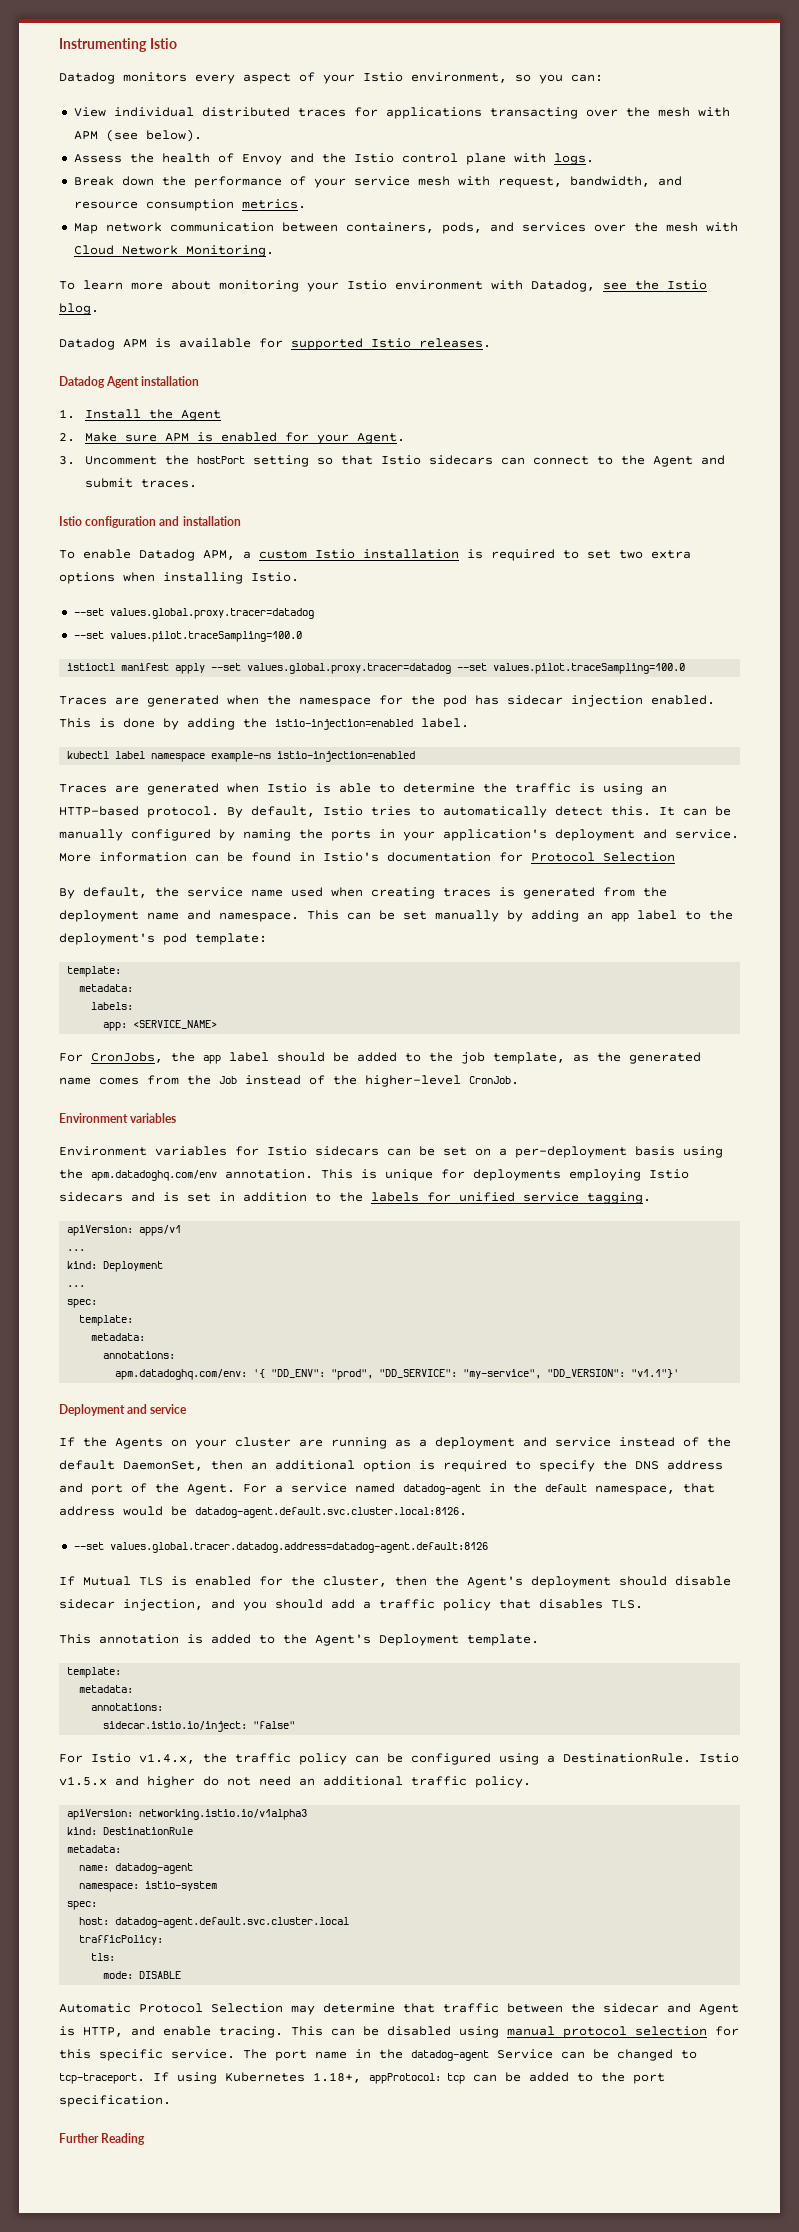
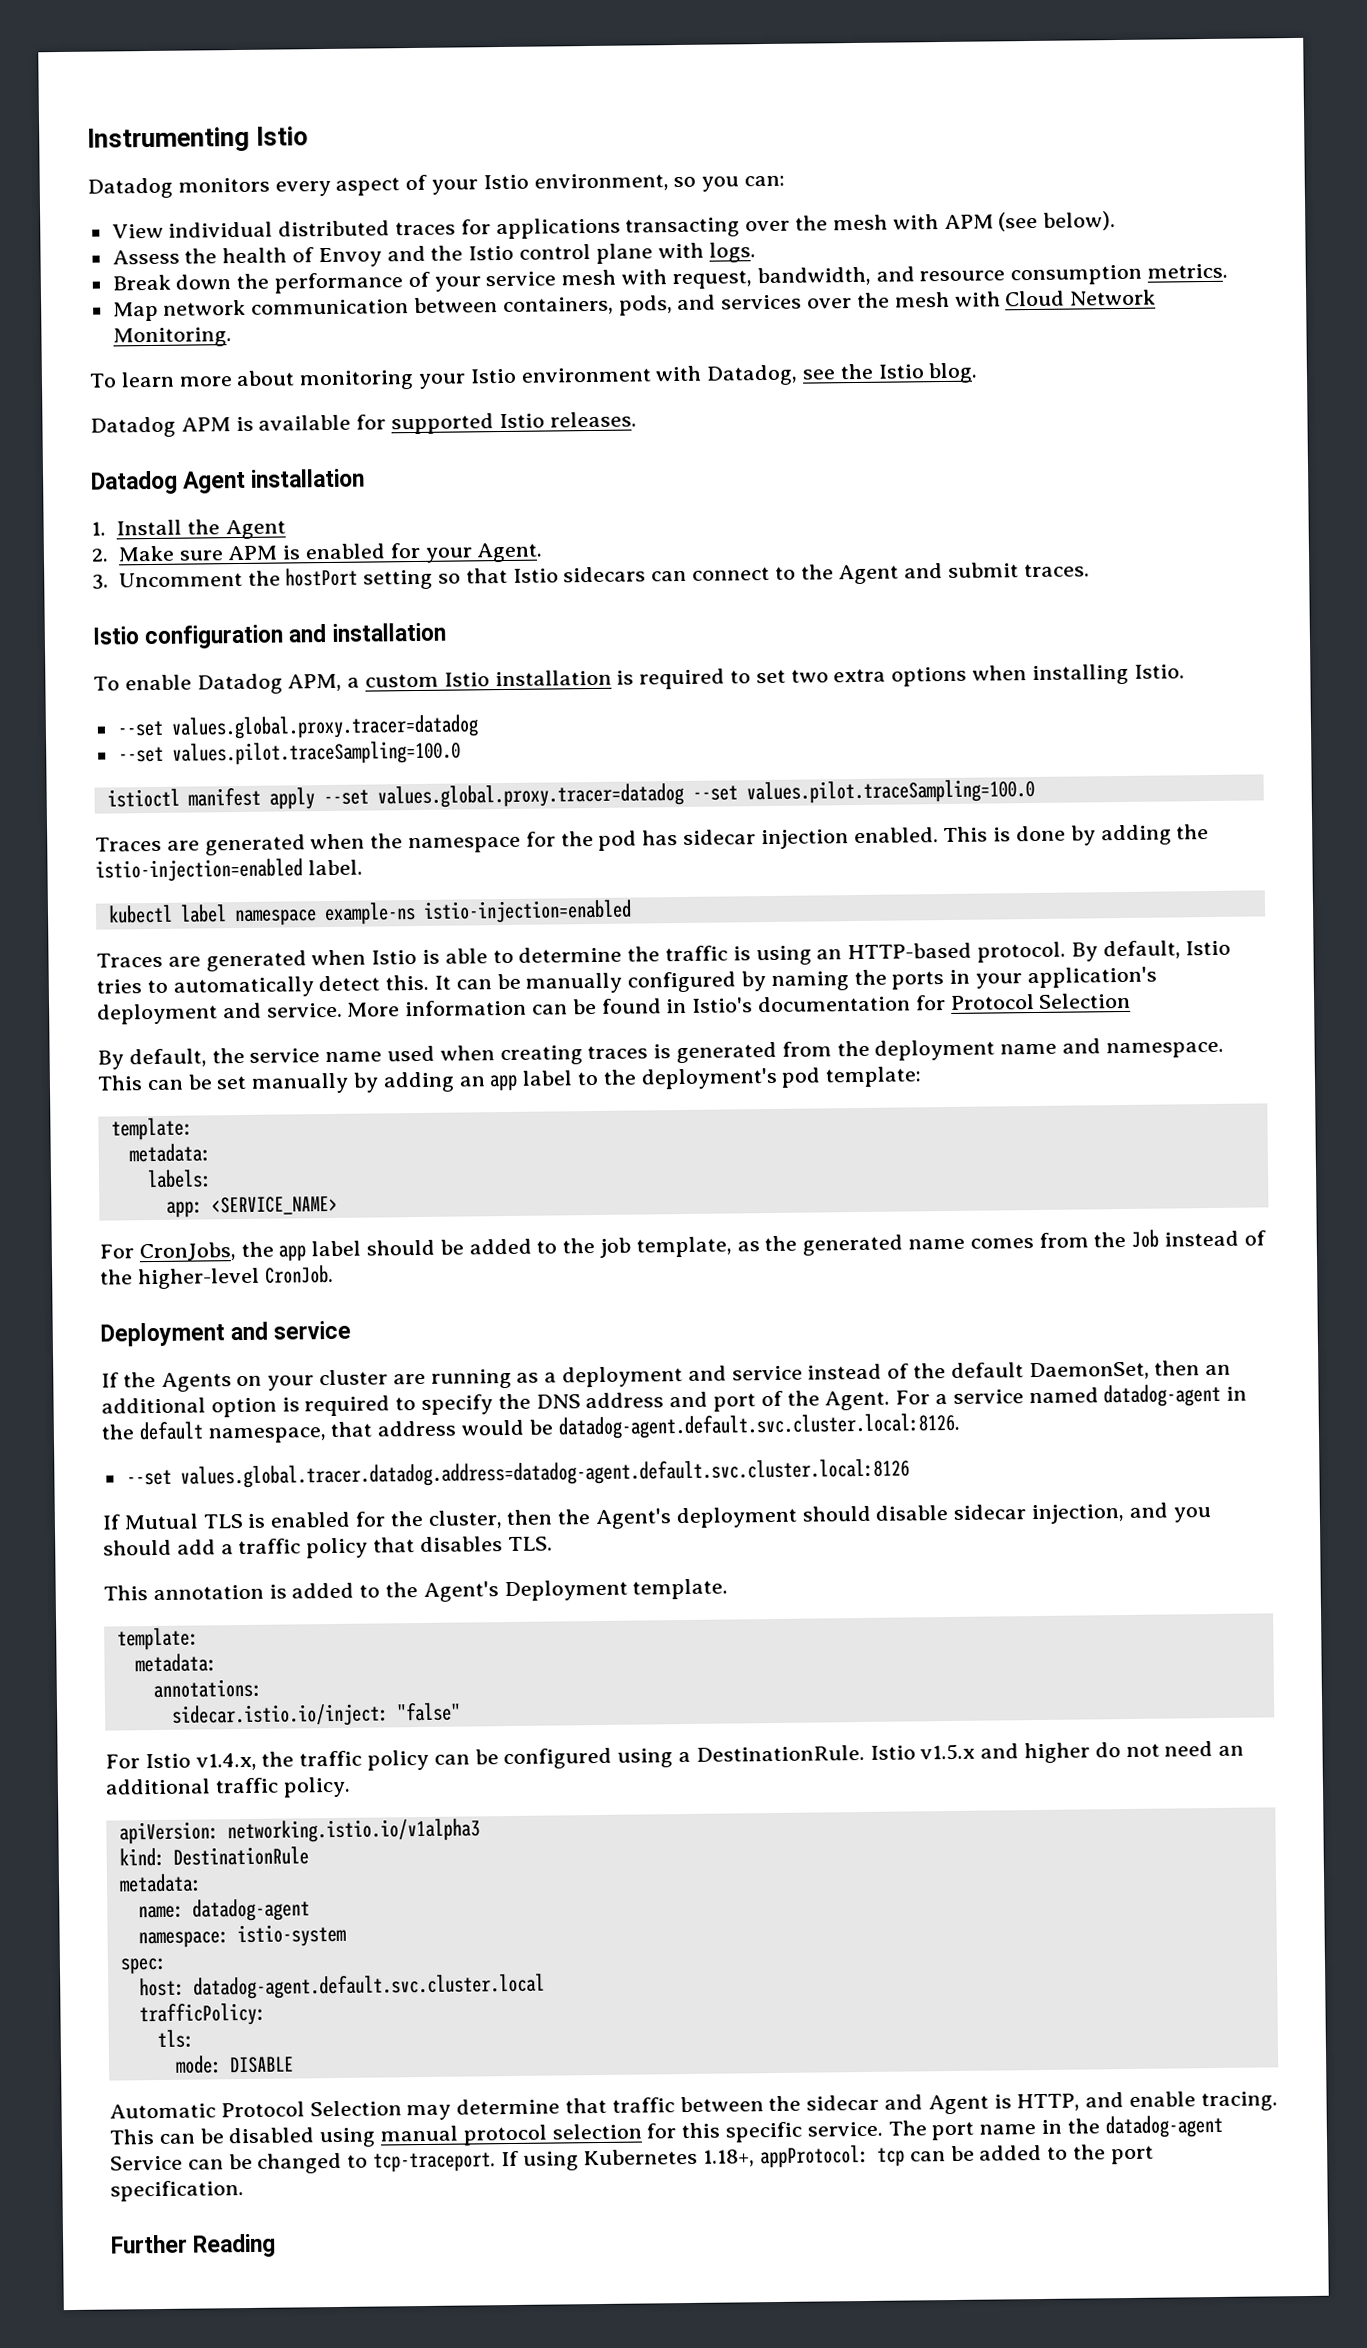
  For CronJobs, the app label should be added to the job template, as the generated name comes from the Job instead of the higher-level CronJob.
- Environment variables
- Environment variables for Istio sidecars can be set on a per-deployment basis using the apm.datadoghq.com/env annotation. This is unique for deployments employing Istio sidecars and is set in addition to the labels for unified service tagging.
- apiVersion: apps/v1
- ...
- kind: Deployment
- ...
- spec:
- template:
- metadata:
- annotations:
- apm.datadoghq.com/env: '{ "DD_ENV": "prod", "DD_SERVICE": "my-service", "DD_VERSION": "v1.1"}'
- --set values.global.tracer.datadog.address=datadog-agent.default:8126
+ --set values.global.tracer.datadog.address=datadog-agent.default.svc.cluster.local:8126

